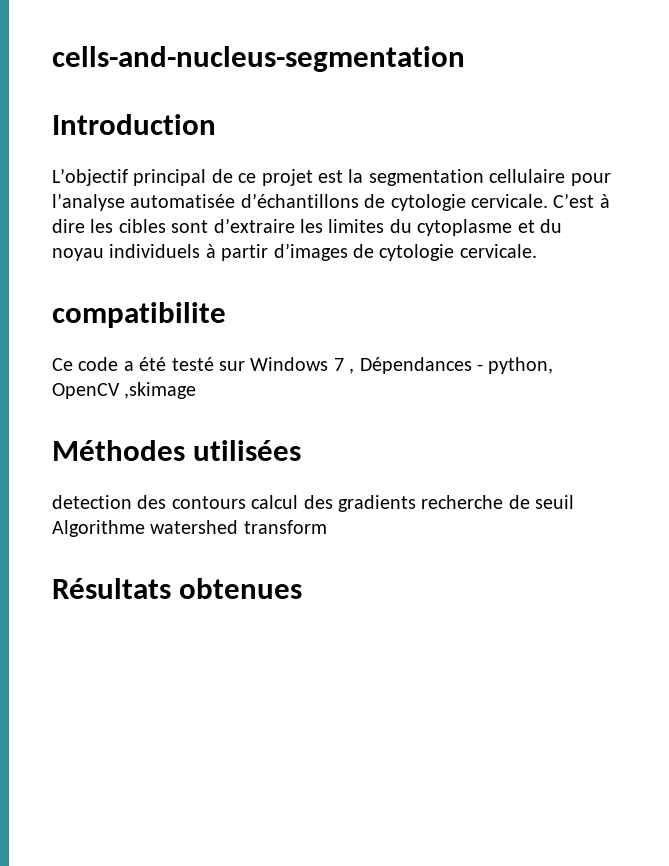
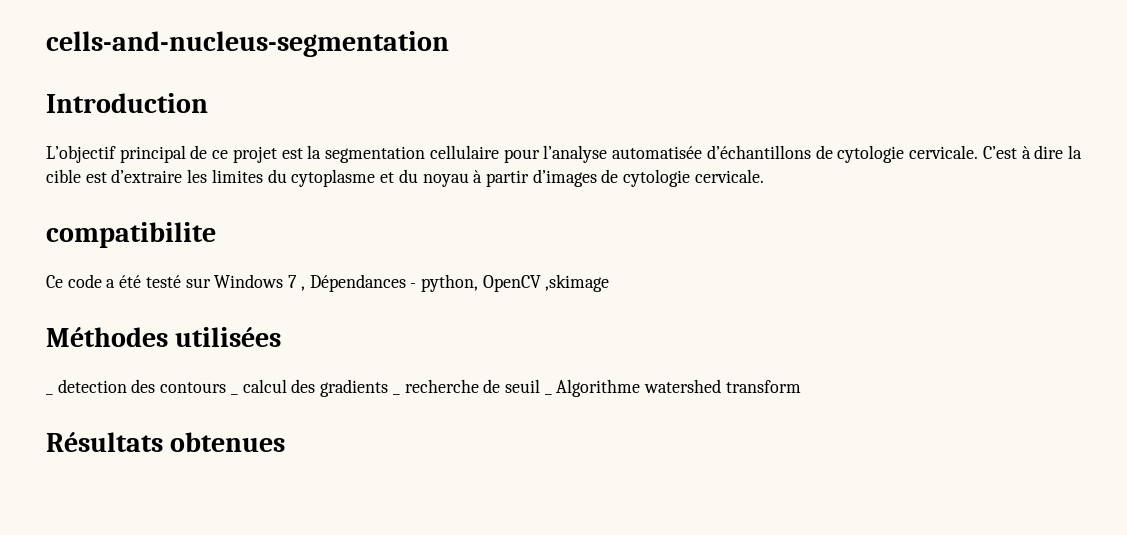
- C’est à dire les cibles sont d’extraire les limites du cytoplasme et du noyau individuels à partir d’images de cytologie cervicale.
+ C’est à dire la cible est d’extraire les limites du cytoplasme et du noyau à partir d’images de cytologie cervicale.
- detection des contours calcul des gradients recherche de seuil Algorithme watershed transform
+ _ detection des contours _ calcul des gradients _ recherche de seuil _ Algorithme watershed transform

